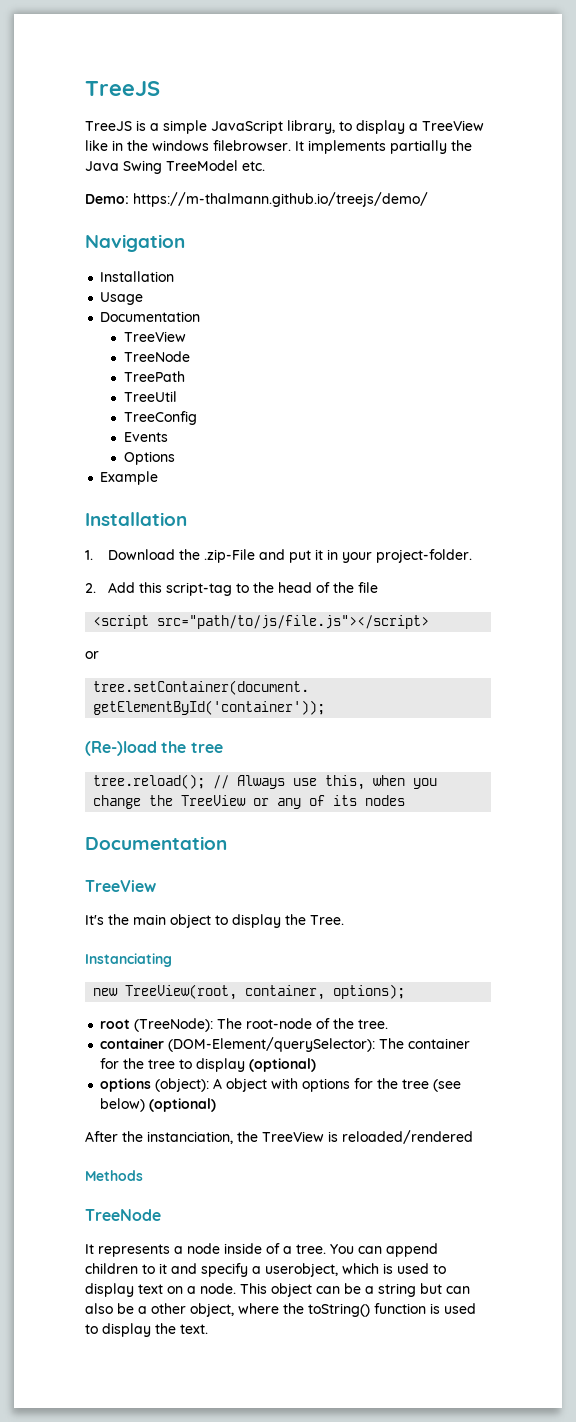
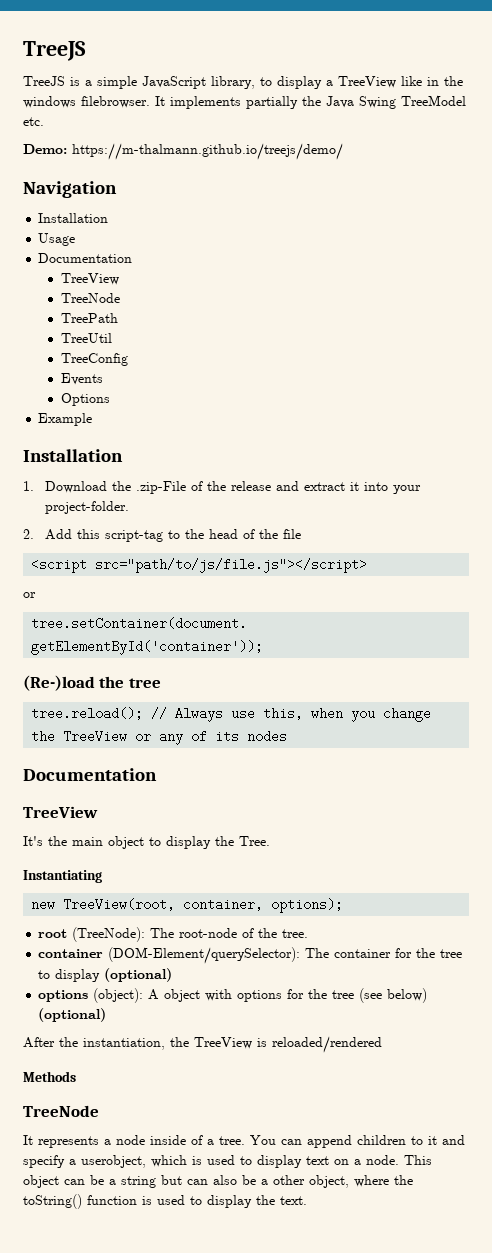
- 1. Download the .zip-File and put it in your project-folder.
+ 1. Download the .zip-File of the release and extract it into your project-folder.
- Instanciating
+ Instantiating
- After the instanciation, the TreeView is reloaded/rendered
+ After the instantiation, the TreeView is reloaded/rendered

